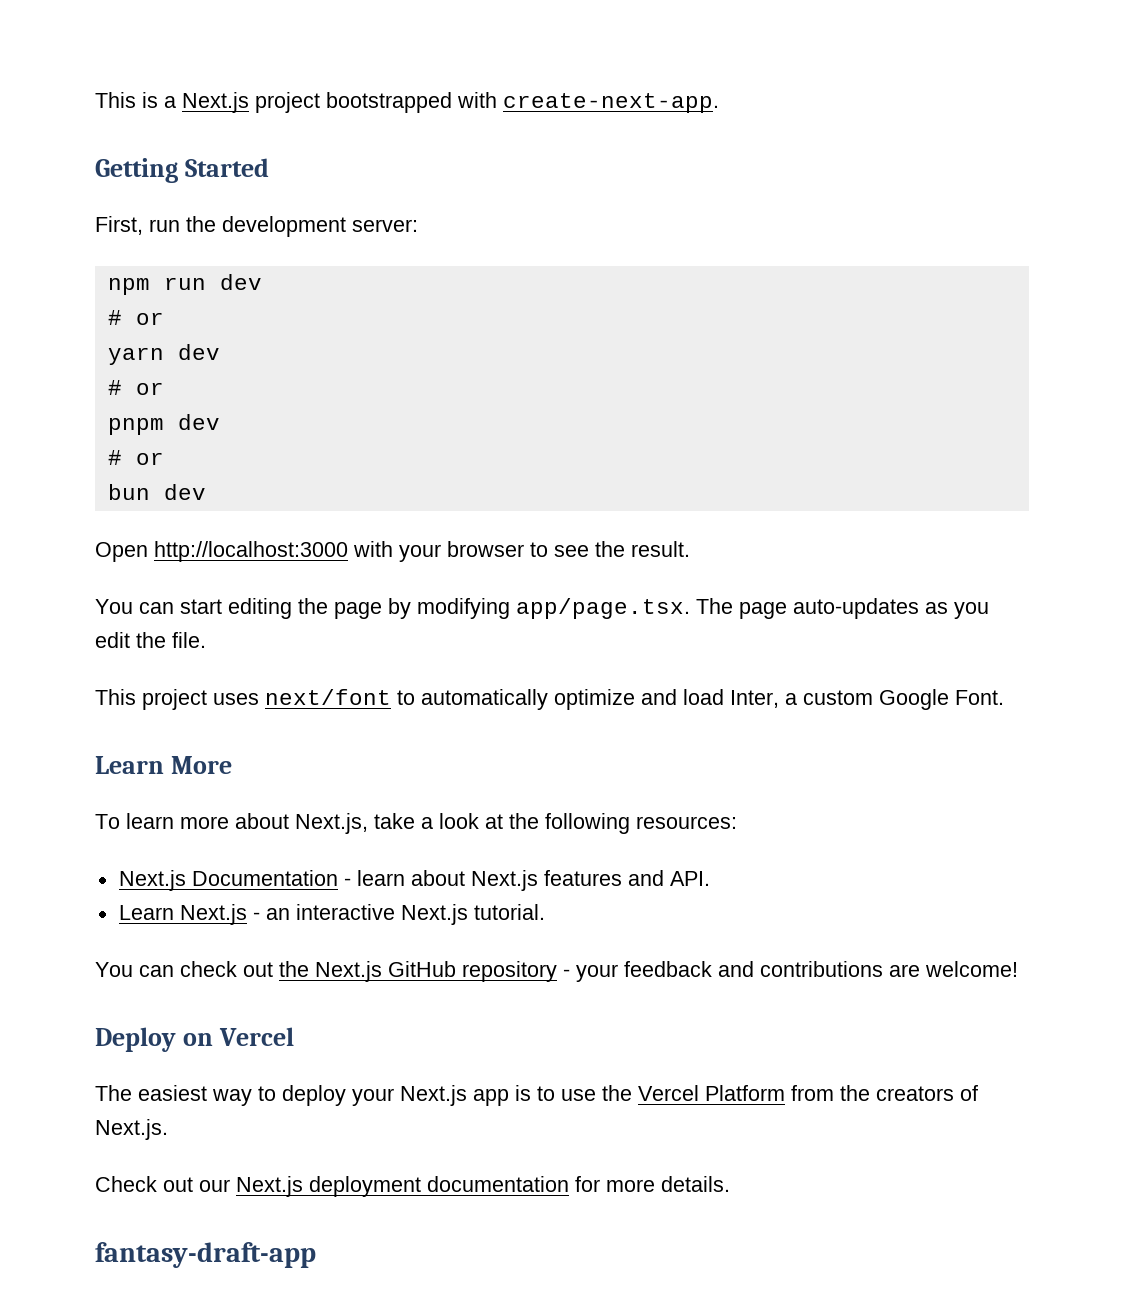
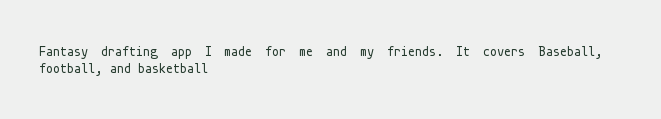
- This is a Next.js project bootstrapped with create-next-app.
- Getting Started
- First, run the development server:
- npm run dev
- # or
- yarn dev
- # or
- pnpm dev
- # or
- bun dev
- Open http://localhost:3000 with your browser to see the result.
- You can start editing the page by modifying app/page.tsx. The page auto-updates as you edit the file.
- This project uses next/font to automatically optimize and load Inter, a custom Google Font.
- Learn More
- To learn more about Next.js, take a look at the following resources:
- Next.js Documentation - learn about Next.js features and API.
- Learn Next.js - an interactive Next.js tutorial.
- You can check out the Next.js GitHub repository - your feedback and contributions are welcome!
- Deploy on Vercel
- The easiest way to deploy your Next.js app is to use the Vercel Platform from the creators of Next.js.
- Check out our Next.js deployment documentation for more details.
- fantasy-draft-app
+ Fantasy drafting app I made for me and my friends. It covers Baseball, football, and basketball

